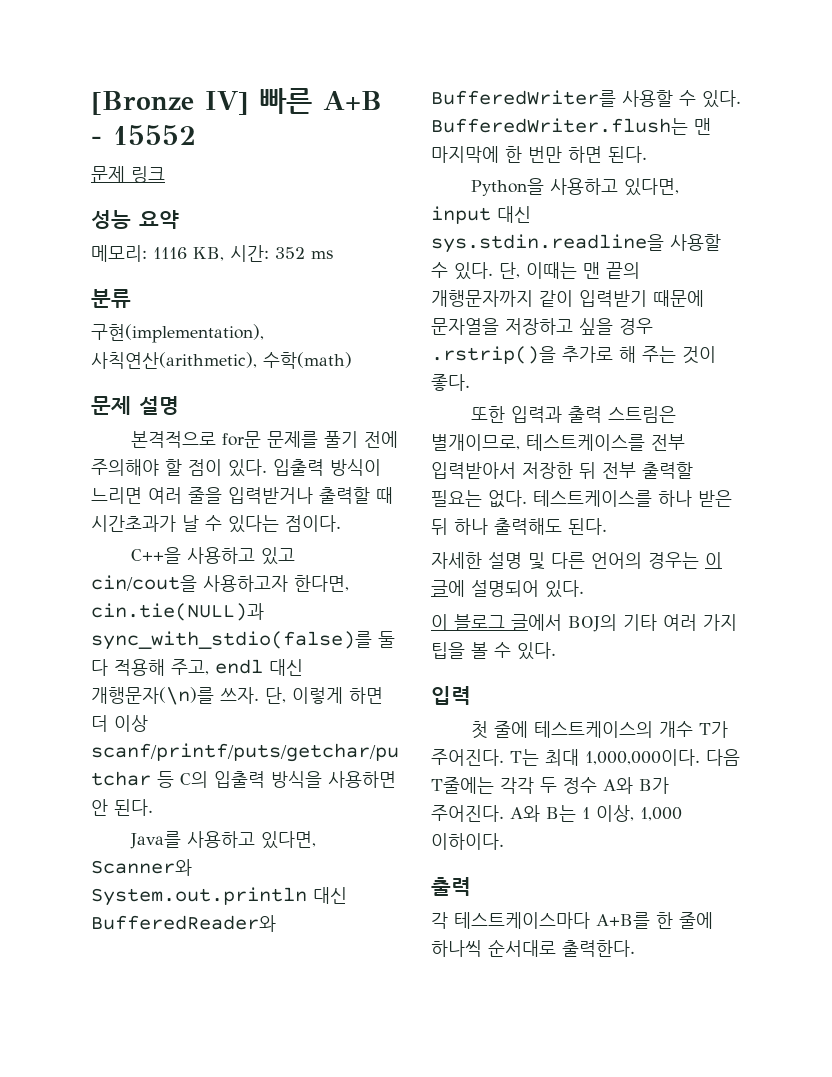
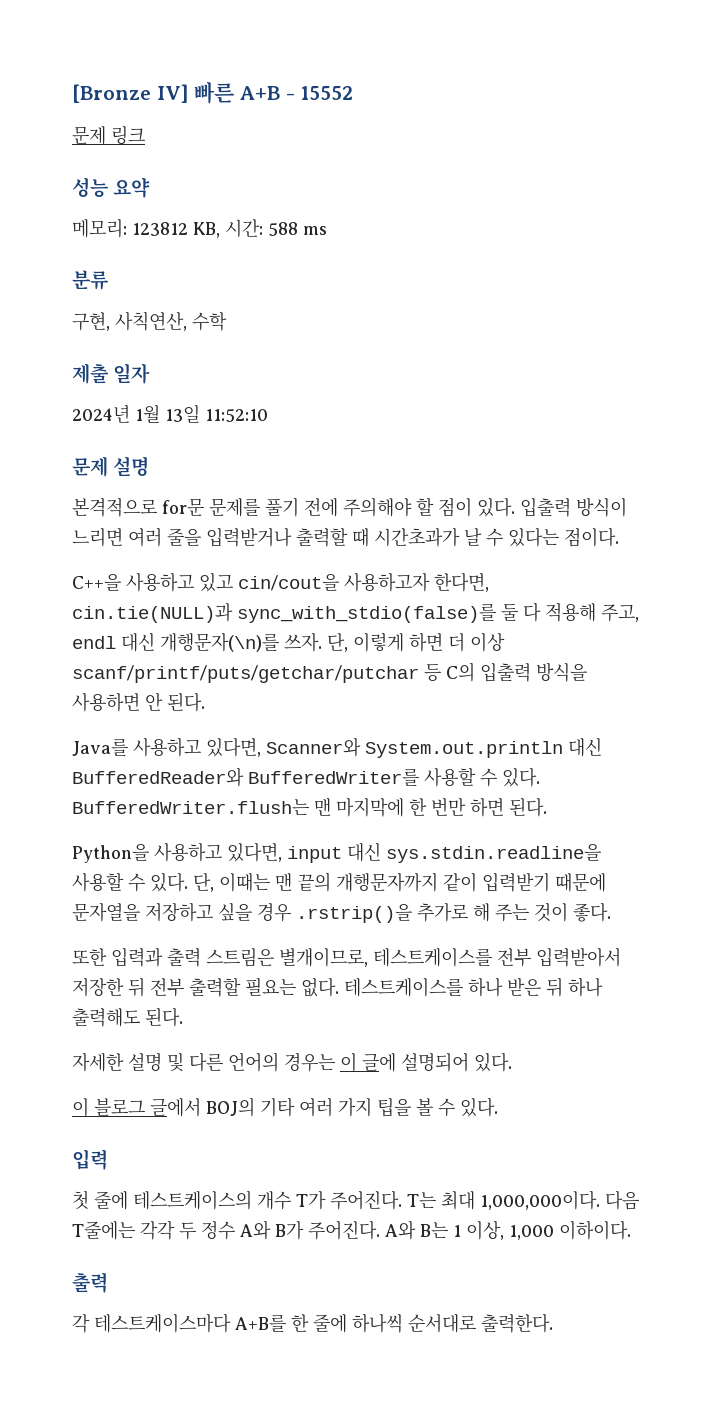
- 메모리: 1116 KB, 시간: 352 ms
+ 메모리: 123812 KB, 시간: 588 ms
- 구현(implementation), 사칙연산(arithmetic), 수학(math)
+ 구현, 사칙연산, 수학
+ 제출 일자
+ 2024년 1월 13일 11:52:10

